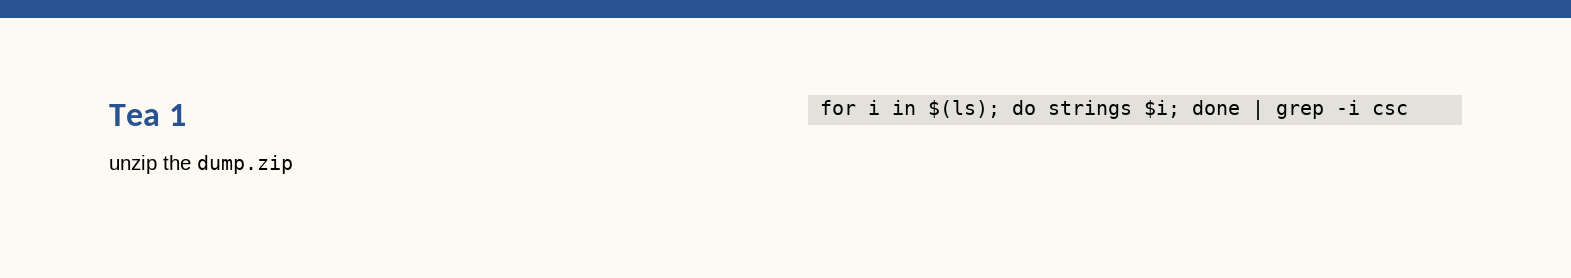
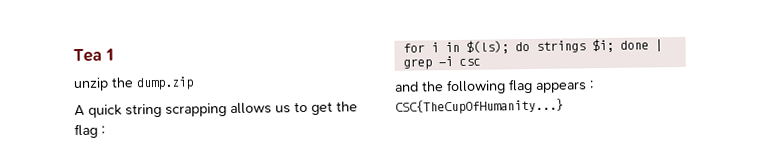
+ A quick string scrapping allows us to get the flag :
+ and the following flag appears : CSC{TheCupOfHumanity...}

